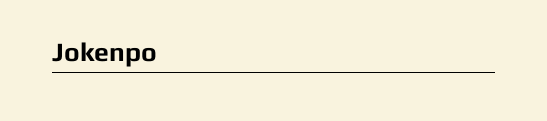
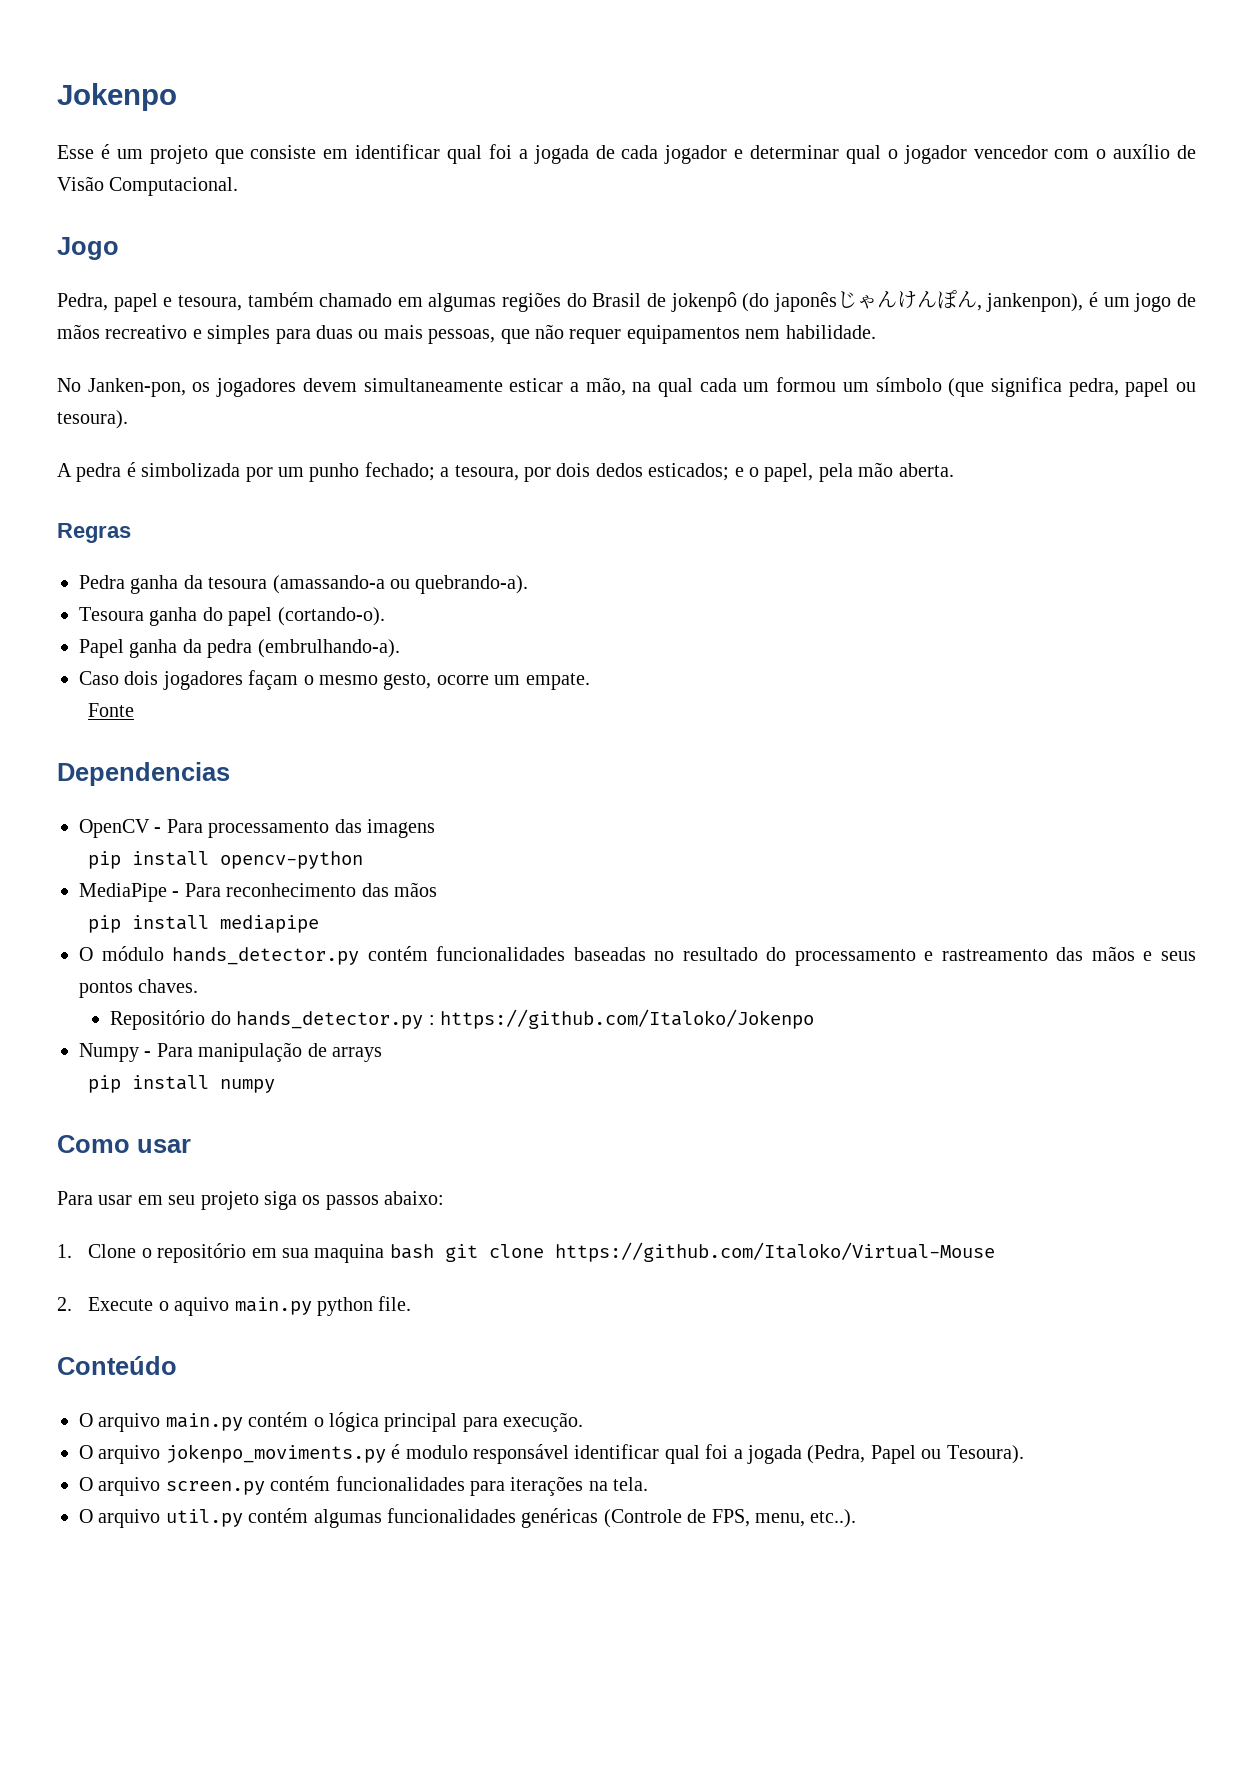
+ Esse é um projeto que consiste em identificar qual foi a jogada de cada jogador e determinar qual o jogador vencedor com o auxílio de Visão Computacional.
+ Jogo
+ Pedra, papel e tesoura, também chamado em algumas regiões do Brasil de jokenpô (do japonêsじゃんけんぽん, jankenpon), é um jogo de mãos recreativo e simples para duas ou mais pessoas, que não requer equipamentos nem habilidade.
+ No Janken-pon, os jogadores devem simultaneamente esticar a mão, na qual cada um formou um símbolo (que significa pedra, papel ou tesoura).
+ A pedra é simbolizada por um punho fechado; a tesoura, por dois dedos esticados; e o papel, pela mão aberta.
+ Regras
+ Pedra ganha da tesoura (amassando-a ou quebrando-a).
+ Tesoura ganha do papel (cortando-o).
+ Papel ganha da pedra (embrulhando-a).
+ Caso dois jogadores façam o mesmo gesto, ocorre um empate.
+ Fonte
+ Dependencias
+ OpenCV - Para processamento das imagens
+ pip install opencv-python
+ MediaPipe - Para reconhecimento das mãos
+ pip install mediapipe
+ O módulo hands_detector.py contém funcionalidades baseadas no resultado do processamento e rastreamento das mãos e seus pontos chaves.
+ Repositório do hands_detector.py : https://github.com/Italoko/Jokenpo
+ Numpy - Para manipulação de arrays
+ pip install numpy
+ Como usar
+ Para usar em seu projeto siga os passos abaixo:
+ 1. Clone o repositório em sua maquina bash git clone https://github.com/Italoko/Virtual-Mouse
+ 2. Execute o aquivo main.py python file.
+ Conteúdo
+ O arquivo main.py contém o lógica principal para execução.
+ O arquivo jokenpo_moviments.py é modulo responsável identificar qual foi a jogada (Pedra, Papel ou Tesoura).
+ O arquivo screen.py contém funcionalidades para iterações na tela.
+ O arquivo util.py contém algumas funcionalidades genéricas (Controle de FPS, menu, etc..).

